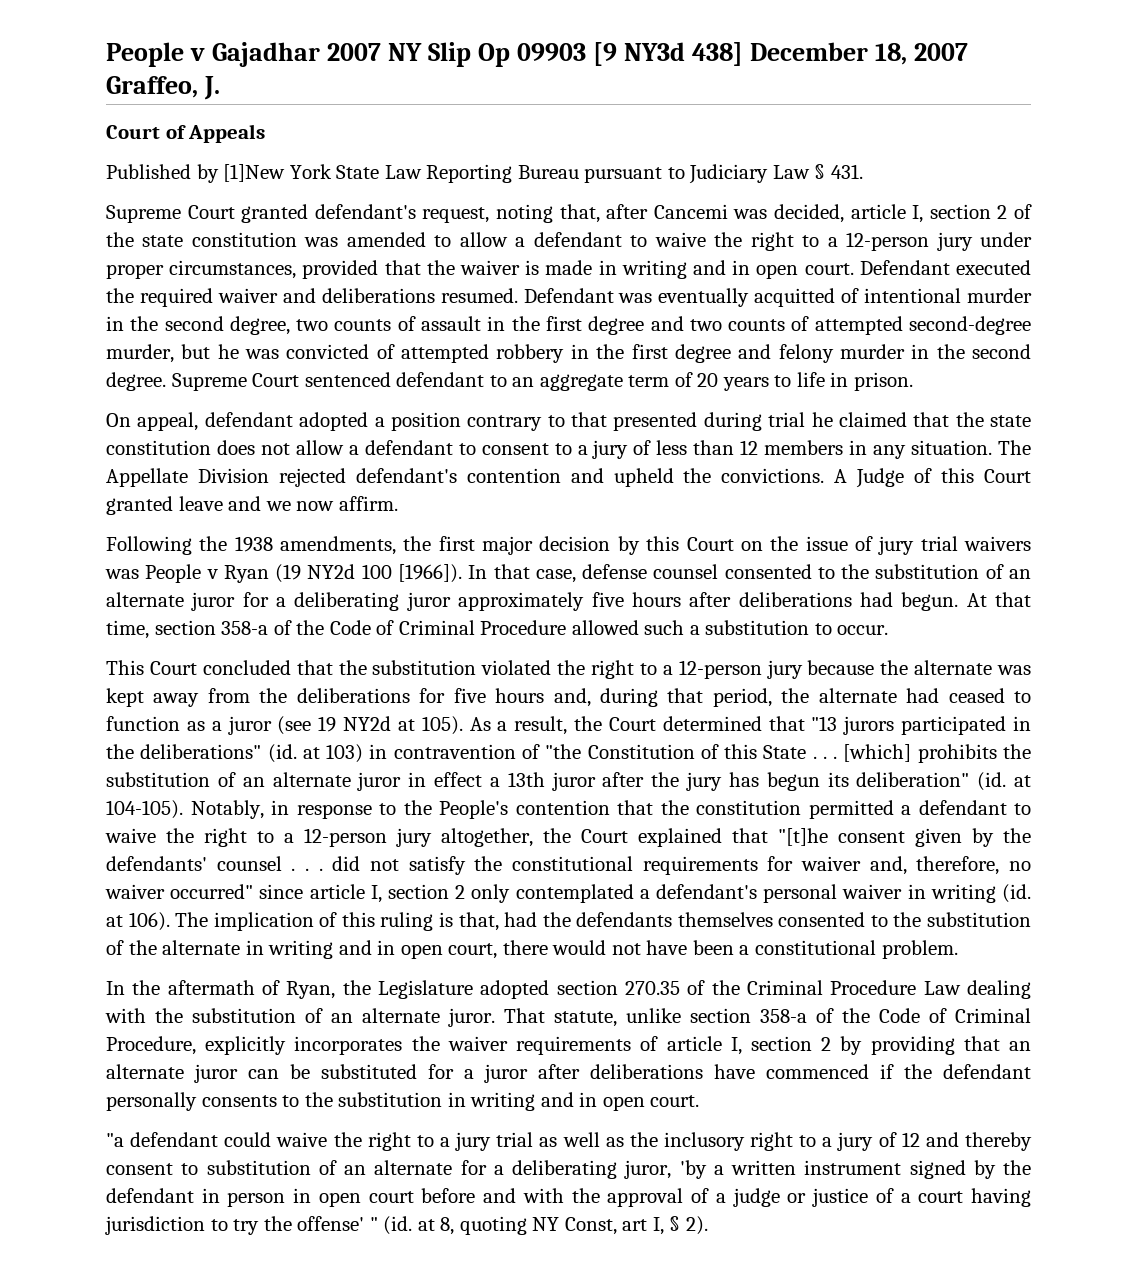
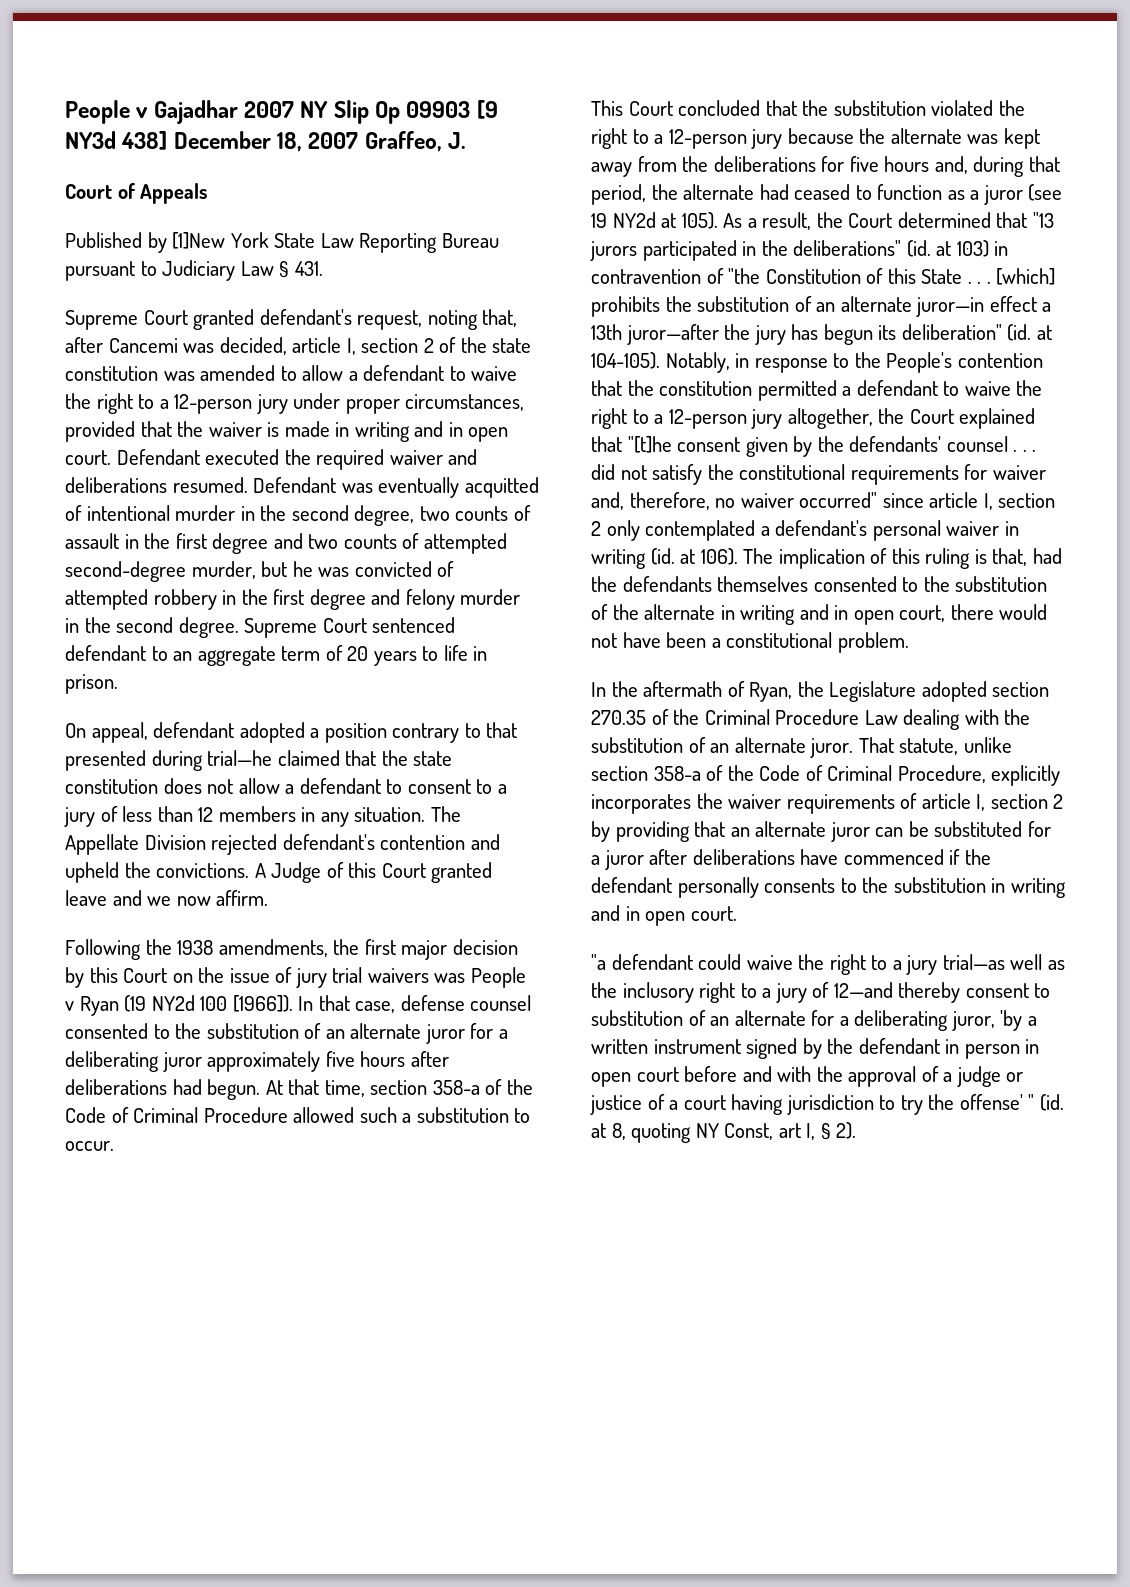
- On appeal, defendant adopted a position contrary to that presented during trial he claimed that the state constitution does not allow a defendant to consent to a jury of less than 12 members in any situation.
+ On appeal, defendant adopted a position contrary to that presented during trial—he claimed that the state constitution does not allow a defendant to consent to a jury of less than 12 members in any situation.
- [which] prohibits the substitution of an alternate juror in effect a 13th juror after the jury has begun its deliberation" (id. at 104-105).
+ [which] prohibits the substitution of an alternate juror—in effect a 13th juror—after the jury has begun its deliberation" (id. at 104-105).
- "a defendant could waive the right to a jury trial as well as the inclusory right to a jury of 12 and thereby consent to substitution of an alternate for a deliberating juror, 'by a written instrument signed by the defendant in person in open court before and with the approval of a judge or justice of a court having jurisdiction to try the offense' " (id. at 8, quoting NY Const, art I, § 2).
+ "a defendant could waive the right to a jury trial—as well as the inclusory right to a jury of 12—and thereby consent to substitution of an alternate for a deliberating juror, 'by a written instrument signed by the defendant in person in open court before and with the approval of a judge or justice of a court having jurisdiction to try the offense' " (id. at 8, quoting NY Const, art I, § 2).

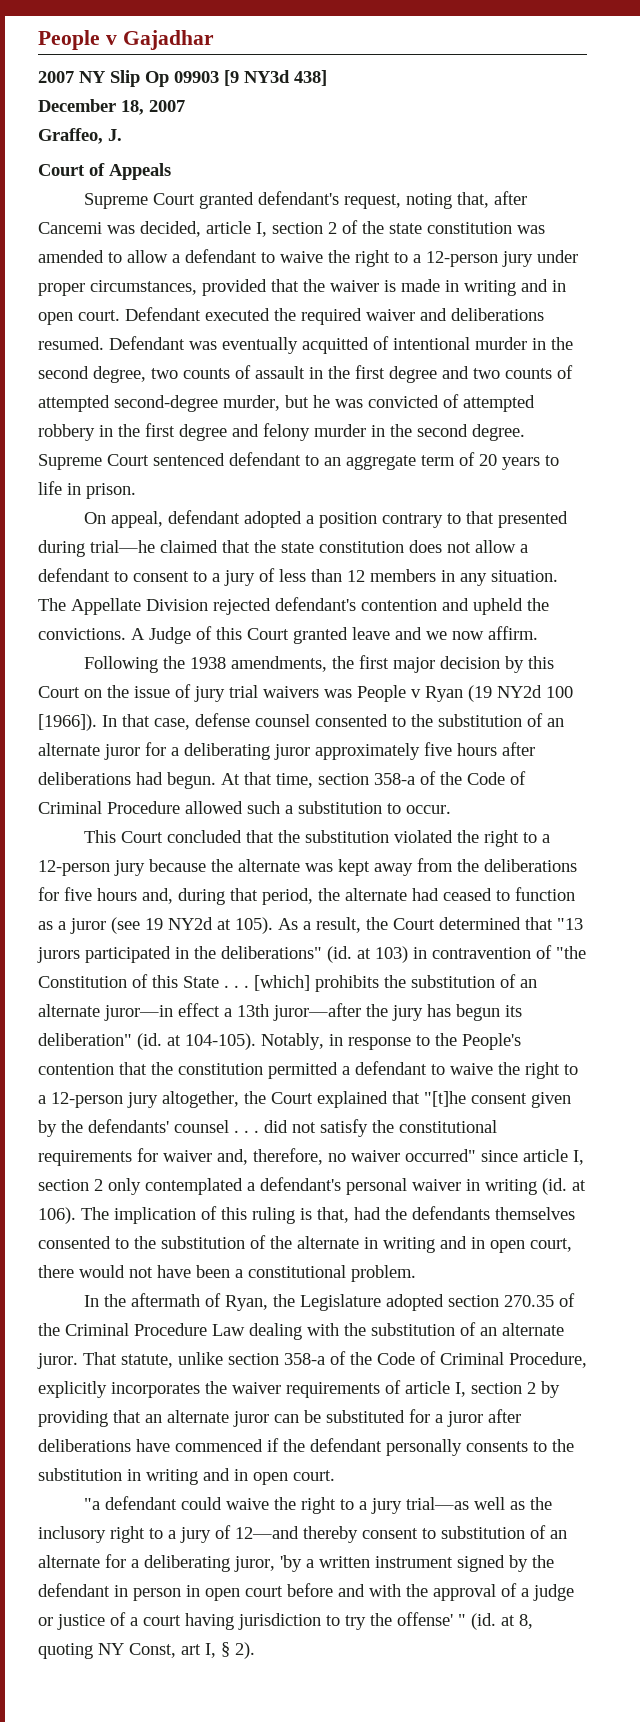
- People v Gajadhar 2007 NY Slip Op 09903 [9 NY3d 438] December 18, 2007 Graffeo, J.
+ People v Gajadhar
+ 2007 NY Slip Op 09903 [9 NY3d 438]
+ December 18, 2007
+ Graffeo, J.
- Published by [1]New York State Law Reporting Bureau pursuant to Judiciary Law § 431.

